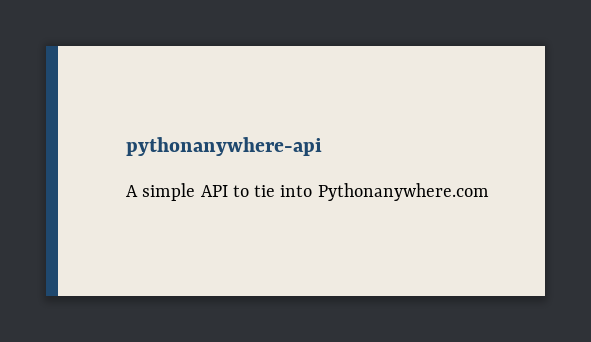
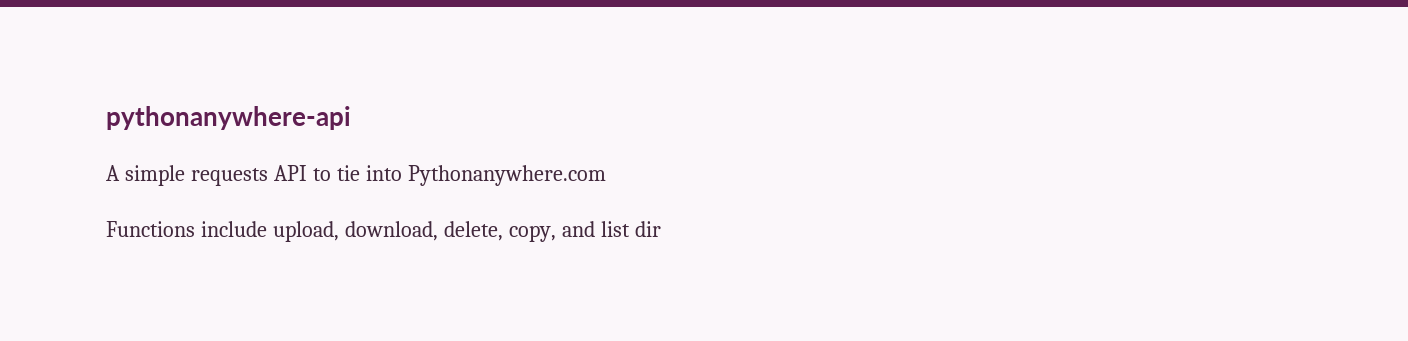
- A simple API to tie into Pythonanywhere.com
+ A simple requests API to tie into Pythonanywhere.com
+ Functions include upload, download, delete, copy, and list dir

